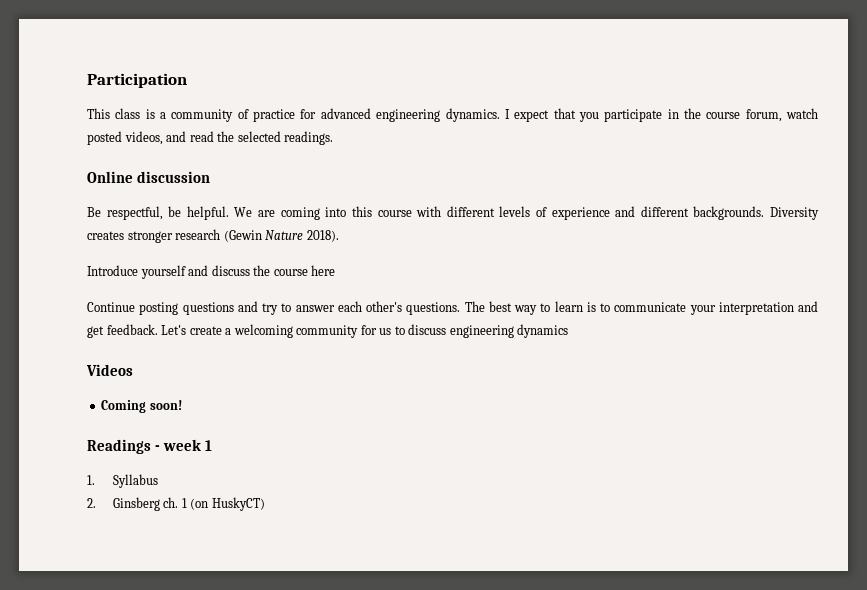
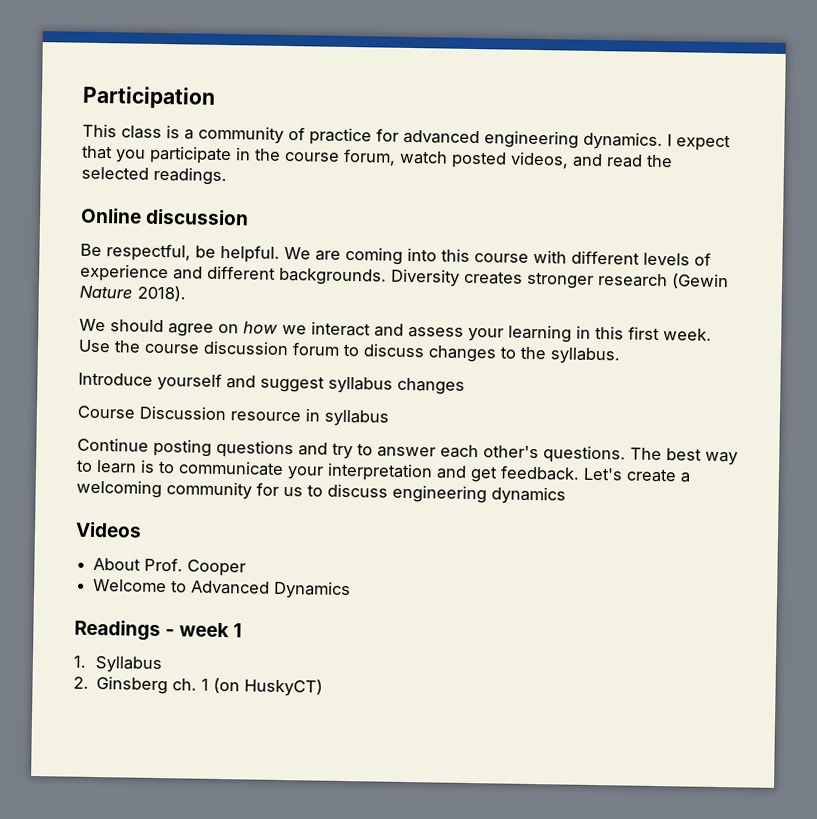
- Introduce yourself and discuss the course here
+ We should agree on how we interact and assess your learning in this first week. Use the course discussion forum to discuss changes to the syllabus.
+ Introduce yourself and suggest syllabus changes
+ Course Discussion resource in syllabus
- Coming soon!
+ About Prof. Cooper
+ Welcome to Advanced Dynamics

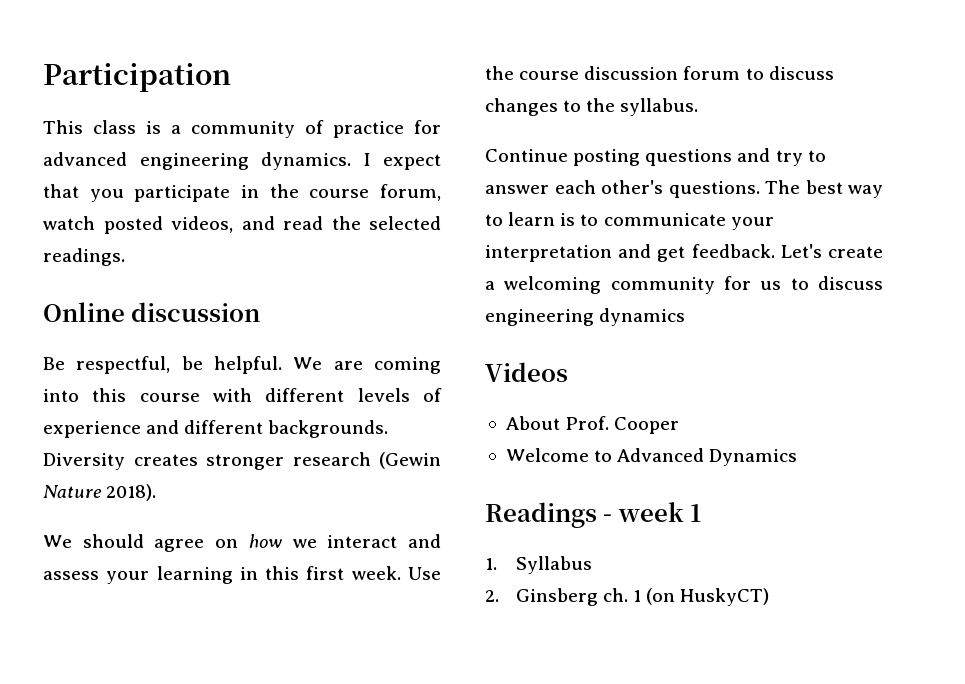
- Introduce yourself and suggest syllabus changes
- Course Discussion resource in syllabus

